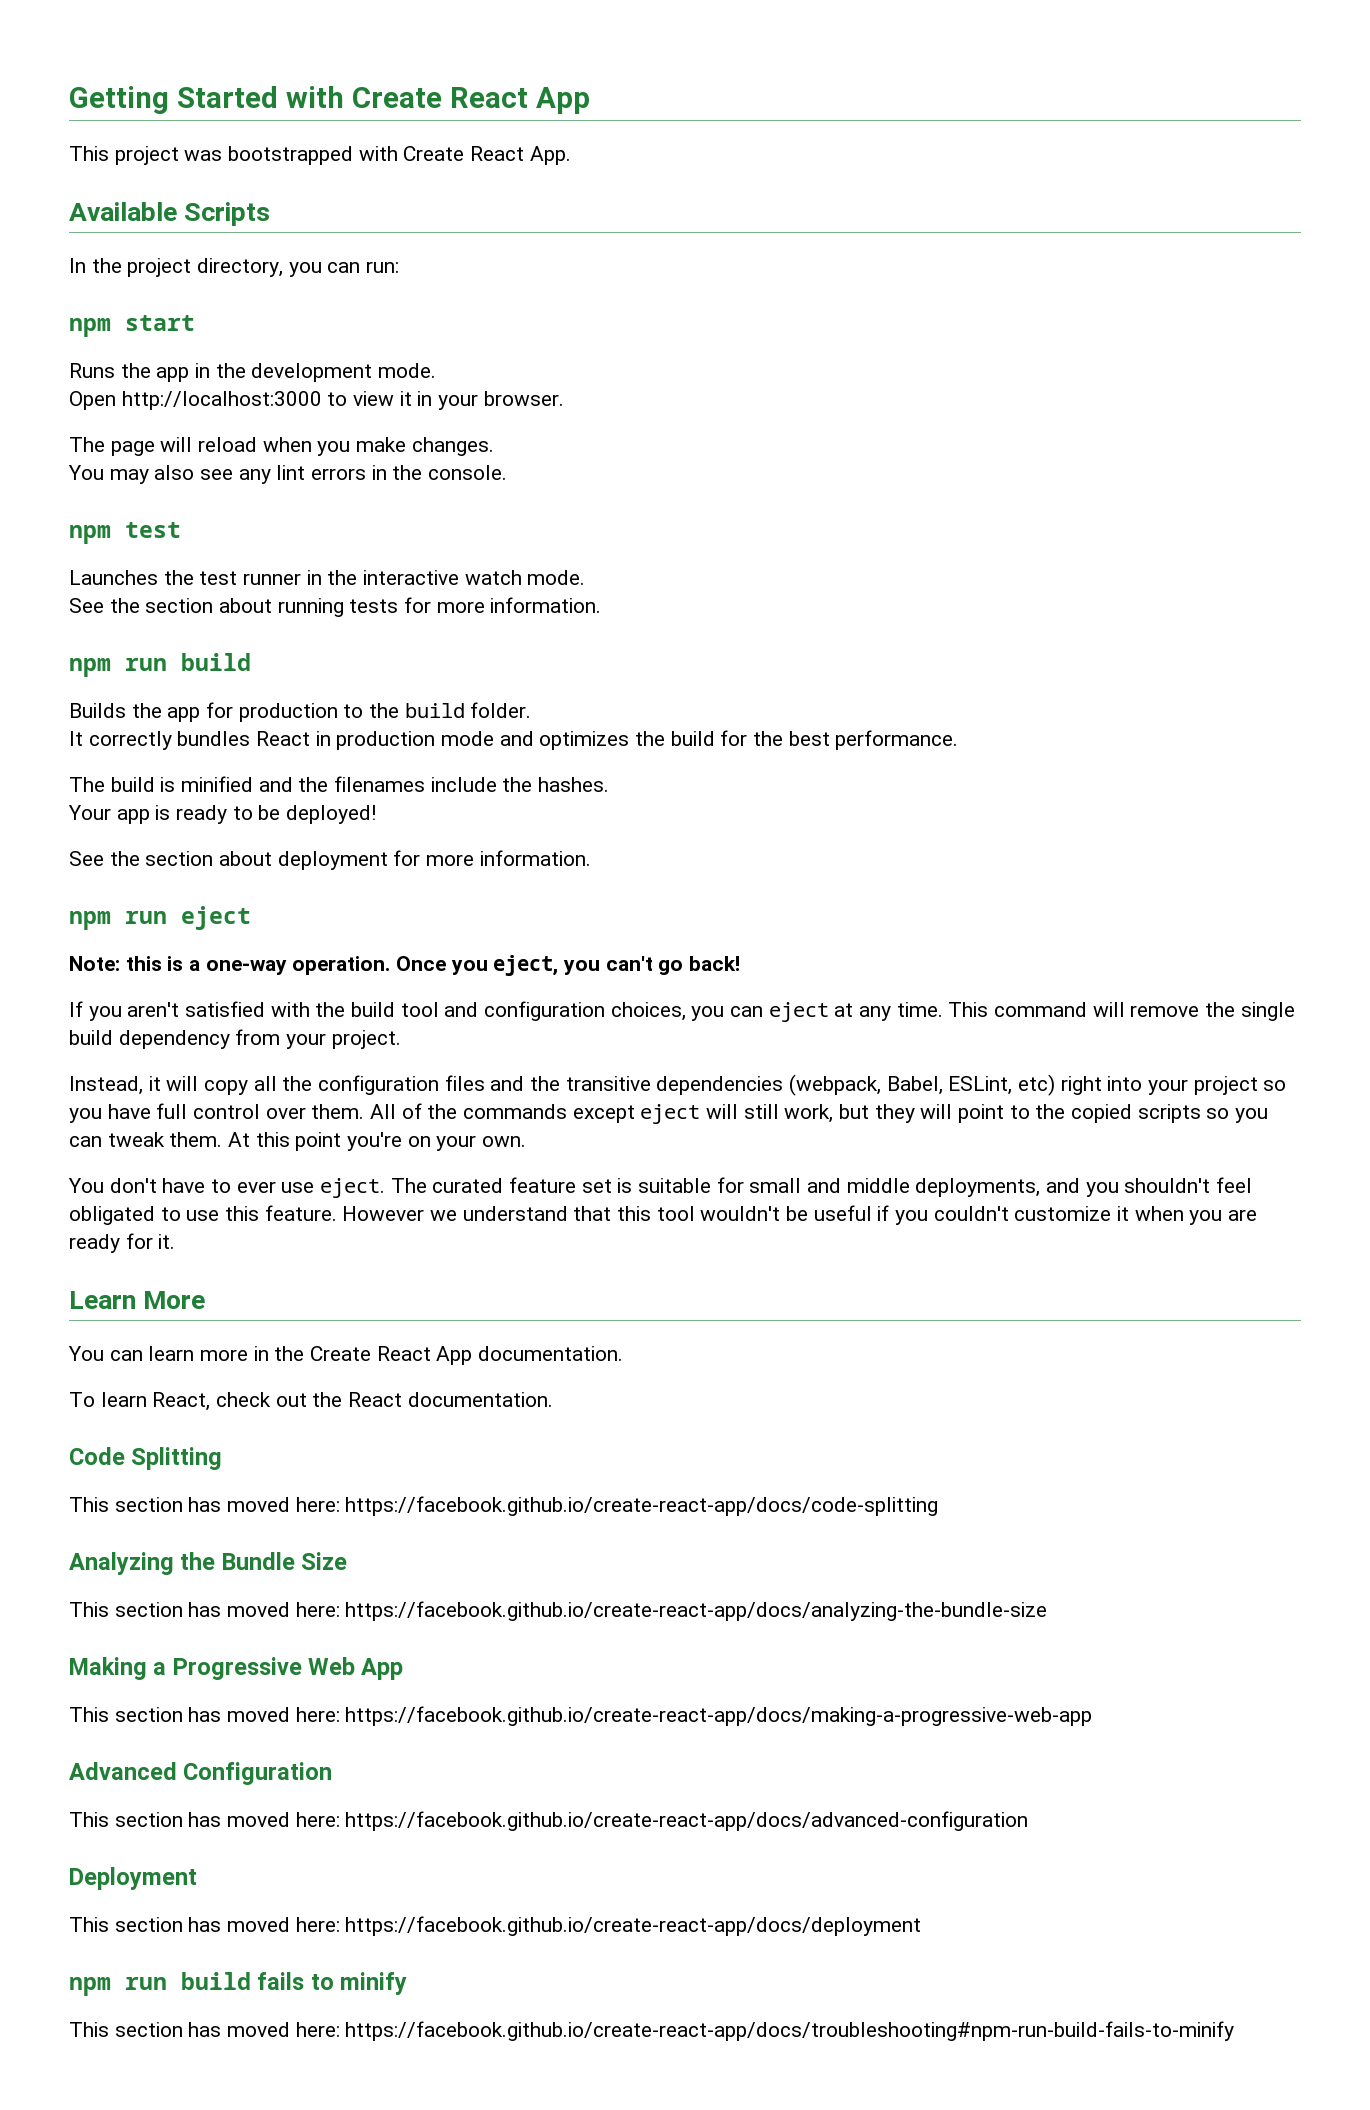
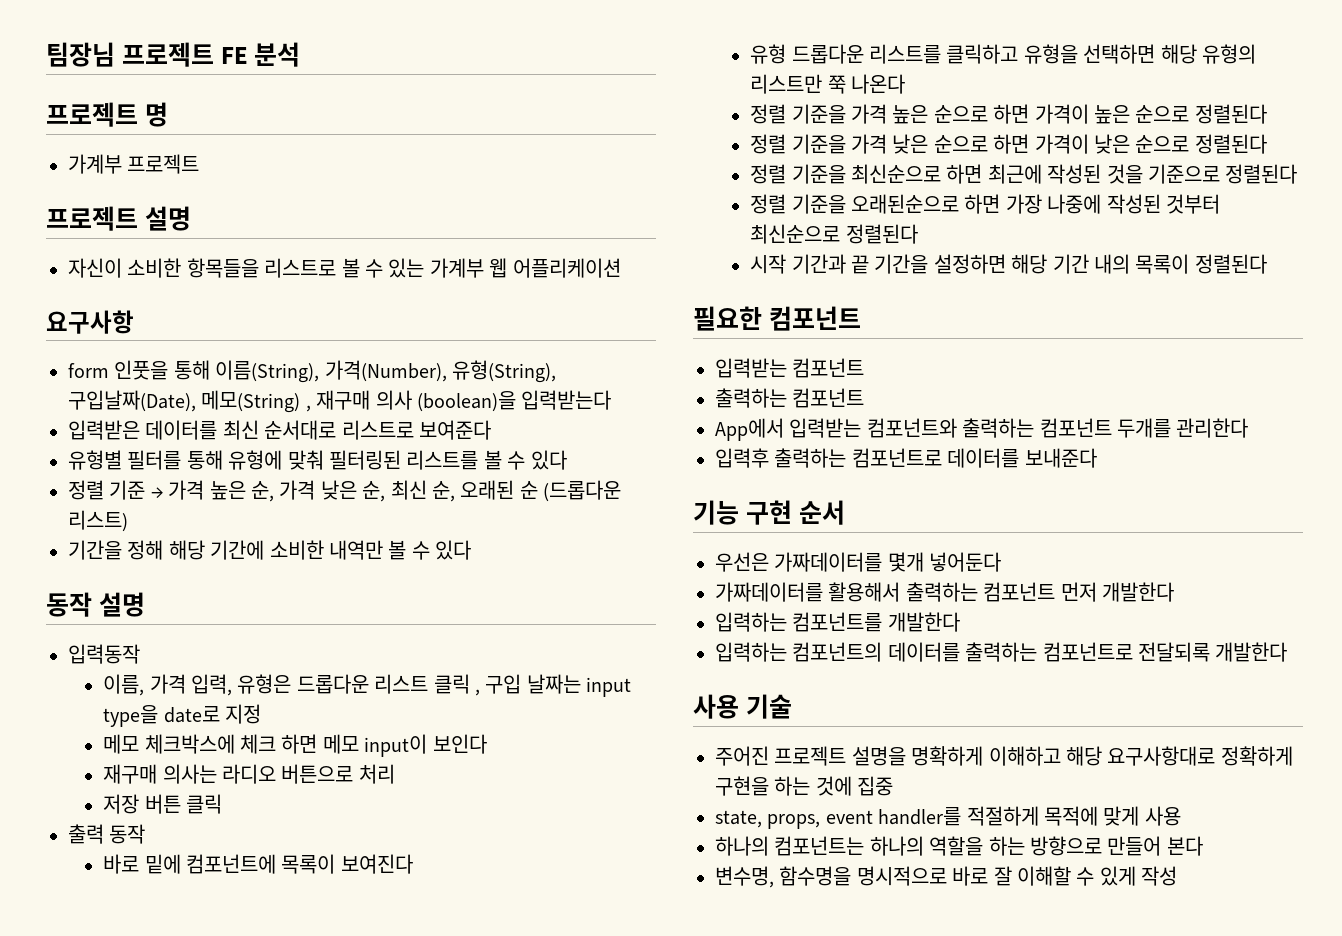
- Getting Started with Create React App
- This project was bootstrapped with Create React App.
- Available Scripts
- In the project directory, you can run:
- npm start
- Runs the app in the development mode.
- Open http://localhost:3000 to view it in your browser.
- The page will reload when you make changes.
- You may also see any lint errors in the console.
- npm test
- Launches the test runner in the interactive watch mode.
- See the section about running tests for more information.
- npm run build
- Builds the app for production to the build folder.
- It correctly bundles React in production mode and optimizes the build for the best performance.
- The build is minified and the filenames include the hashes.
- Your app is ready to be deployed!
- See the section about deployment for more information.
- npm run eject
- Note: this is a one-way operation. Once you eject, you can't go back!
- If you aren't satisfied with the build tool and configuration choices, you can eject at any time. This command will remove the single build dependency from your project.
- Instead, it will copy all the configuration files and the transitive dependencies (webpack, Babel, ESLint, etc) right into your project so you have full control over them. All of the commands except eject will still work, but they will point to the copied scripts so you can tweak them. At this point you're on your own.
- You don't have to ever use eject. The curated feature set is suitable for small and middle deployments, and you shouldn't feel obligated to use this feature. However we understand that this tool wouldn't be useful if you couldn't customize it when you are ready for it.
- Learn More
- You can learn more in the Create React App documentation.
- To learn React, check out the React documentation.
- Code Splitting
- This section has moved here: https://facebook.github.io/create-react-app/docs/code-splitting
- Analyzing the Bundle Size
- This section has moved here: https://facebook.github.io/create-react-app/docs/analyzing-the-bundle-size
- Making a Progressive Web App
- This section has moved here: https://facebook.github.io/create-react-app/docs/making-a-progressive-web-app
- Advanced Configuration
- This section has moved here: https://facebook.github.io/create-react-app/docs/advanced-configuration
- Deployment
- This section has moved here: https://facebook.github.io/create-react-app/docs/deployment
- npm run build fails to minify
- This section has moved here: https://facebook.github.io/create-react-app/docs/troubleshooting#npm-run-build-fails-to-minify
+ 팀장님 프로젝트 FE 분석
+ 프로젝트 명
+ 가계부 프로젝트
+ 프로젝트 설명
+ 자신이 소비한 항목들을 리스트로 볼 수 있는 가계부 웹 어플리케이션
+ 요구사항
+ form 인풋을 통해 이름(String), 가격(Number), 유형(String), 구입날짜(Date), 메모(String) , 재구매 의사 (boolean)을 입력받는다
+ 입력받은 데이터를 최신 순서대로 리스트로 보여준다
+ 유형별 필터를 통해 유형에 맞춰 필터링된 리스트를 볼 수 있다
+ 정렬 기준 → 가격 높은 순, 가격 낮은 순, 최신 순, 오래된 순 (드롭다운 리스트)
+ 기간을 정해 해당 기간에 소비한 내역만 볼 수 있다
+ 동작 설명
+ 입력동작
+ 이름, 가격 입력, 유형은 드롭다운 리스트 클릭 , 구입 날짜는 input type을 date로 지정
+ 메모 체크박스에 체크 하면 메모 input이 보인다
+ 재구매 의사는 라디오 버튼으로 처리
+ 저장 버튼 클릭
+ 출력 동작
+ 바로 밑에 컴포넌트에 목록이 보여진다
+ 유형 드롭다운 리스트를 클릭하고 유형을 선택하면 해당 유형의 리스트만 쭉 나온다
+ 정렬 기준을 가격 높은 순으로 하면 가격이 높은 순으로 정렬된다
+ 정렬 기준을 가격 낮은 순으로 하면 가격이 낮은 순으로 정렬된다
+ 정렬 기준을 최신순으로 하면 최근에 작성된 것을 기준으로 정렬된다
+ 정렬 기준을 오래된순으로 하면 가장 나중에 작성된 것부터 최신순으로 정렬된다
+ 시작 기간과 끝 기간을 설정하면 해당 기간 내의 목록이 정렬된다
+ 필요한 컴포넌트
+ 입력받는 컴포넌트
+ 출력하는 컴포넌트
+ App에서 입력받는 컴포넌트와 출력하는 컴포넌트 두개를 관리한다
+ 입력후 출력하는 컴포넌트로 데이터를 보내준다
+ 기능 구현 순서
+ 우선은 가짜데이터를 몇개 넣어둔다
+ 가짜데이터를 활용해서 출력하는 컴포넌트 먼저 개발한다
+ 입력하는 컴포넌트를 개발한다
+ 입력하는 컴포넌트의 데이터를 출력하는 컴포넌트로 전달되록 개발한다
+ 사용 기술
+ 주어진 프로젝트 설명을 명확하게 이해하고 해당 요구사항대로 정확하게 구현을 하는 것에 집중
+ state, props, event handler를 적절하게 목적에 맞게 사용
+ 하나의 컴포넌트는 하나의 역할을 하는 방향으로 만들어 본다
+ 변수명, 함수명을 명시적으로 바로 잘 이해할 수 있게 작성

